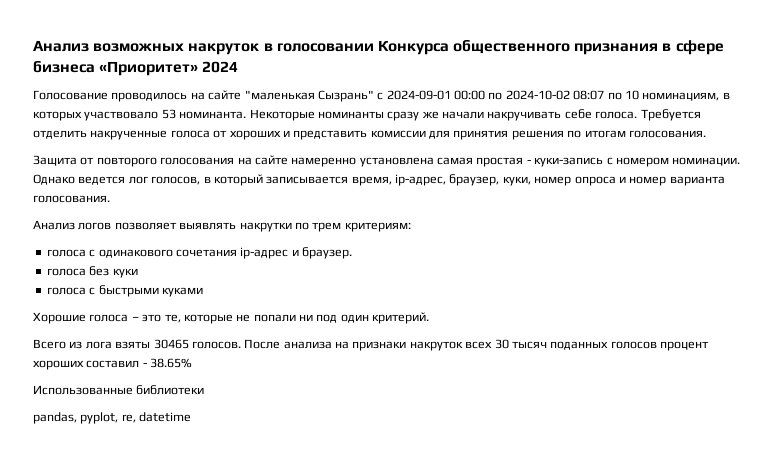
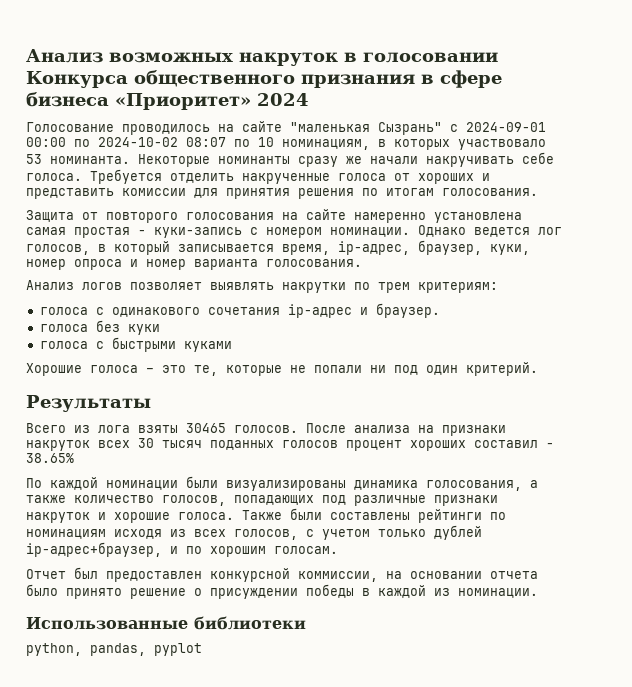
+ Результаты
+ По каждой номинации были визуализированы динамика голосования, а также количество голосов, попадающих под различные признаки накруток и хорошие голоса. Также были составлены рейтинги по номинациям исходя из всех голосов, с учетом только дублей ip-адрес+браузер, и по хорошим голосам.
+ Отчет был предоставлен конкурсной коммиссии, на основании отчета было принято решение о присуждении победы в каждой из номинации.
  Использованные библиотеки
- pandas, pyplot, re, datetime
+ python, pandas, pyplot

